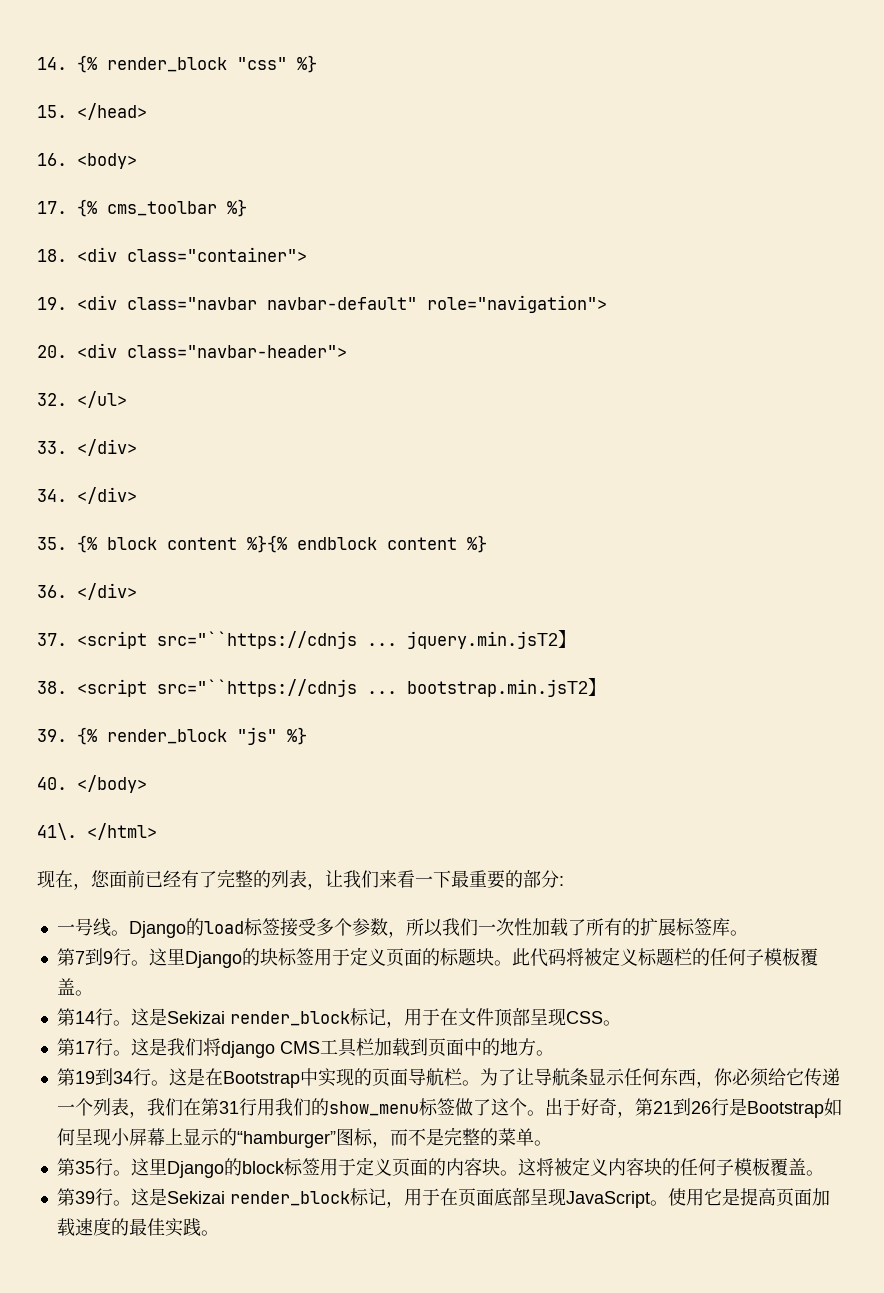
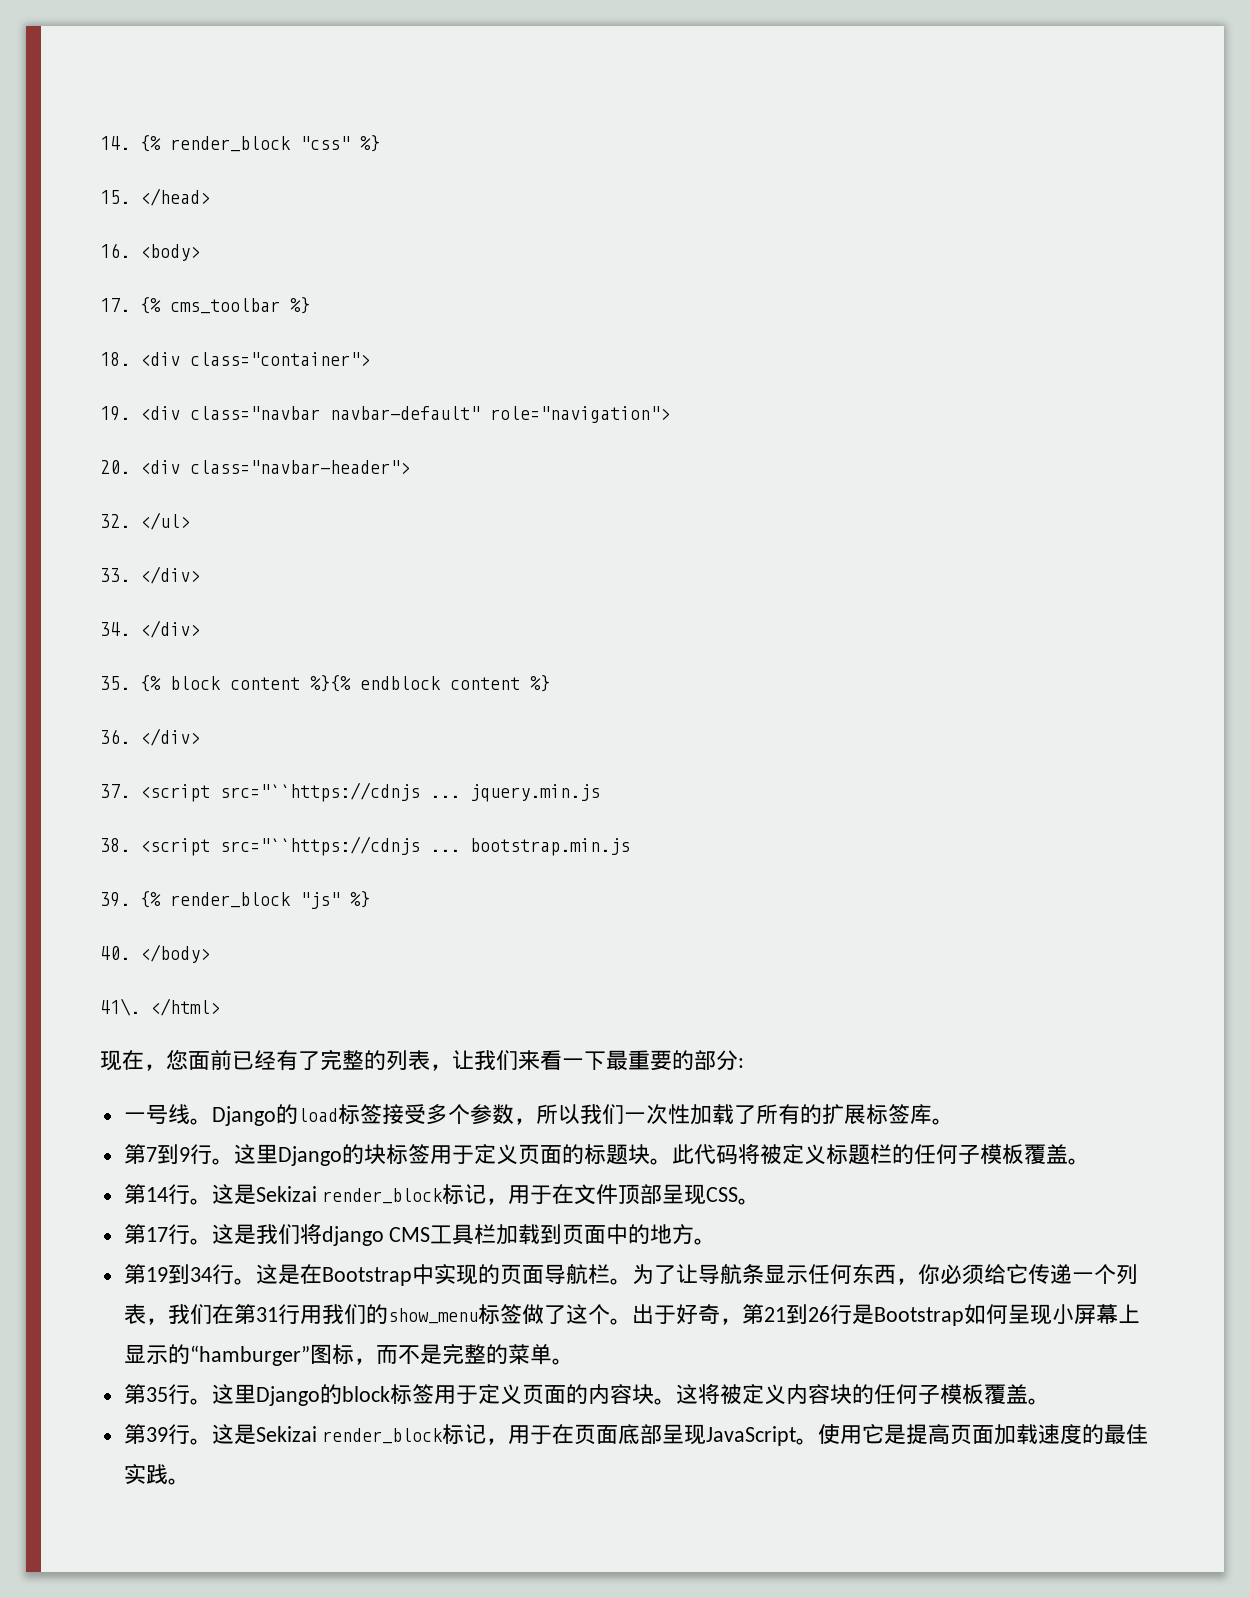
- 37. <script src="``https://cdnjs ... jquery.min.jsT2】
+ 37. <script src="``https://cdnjs ... jquery.min.js
- 38. <script src="``https://cdnjs ... bootstrap.min.jsT2】
+ 38. <script src="``https://cdnjs ... bootstrap.min.js

